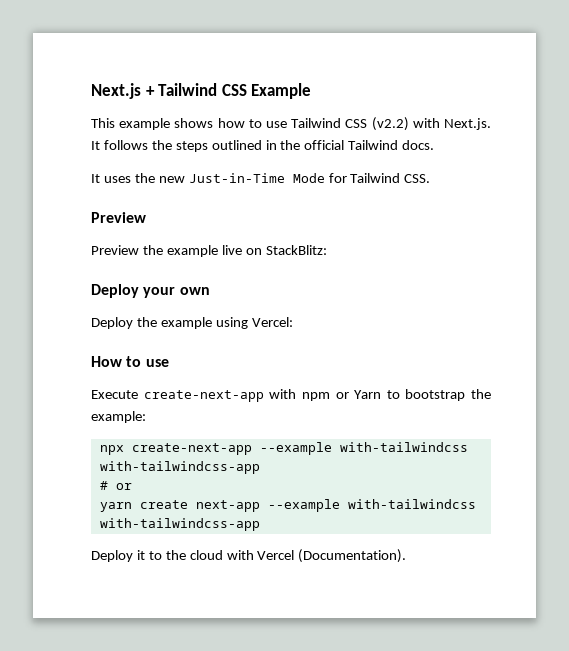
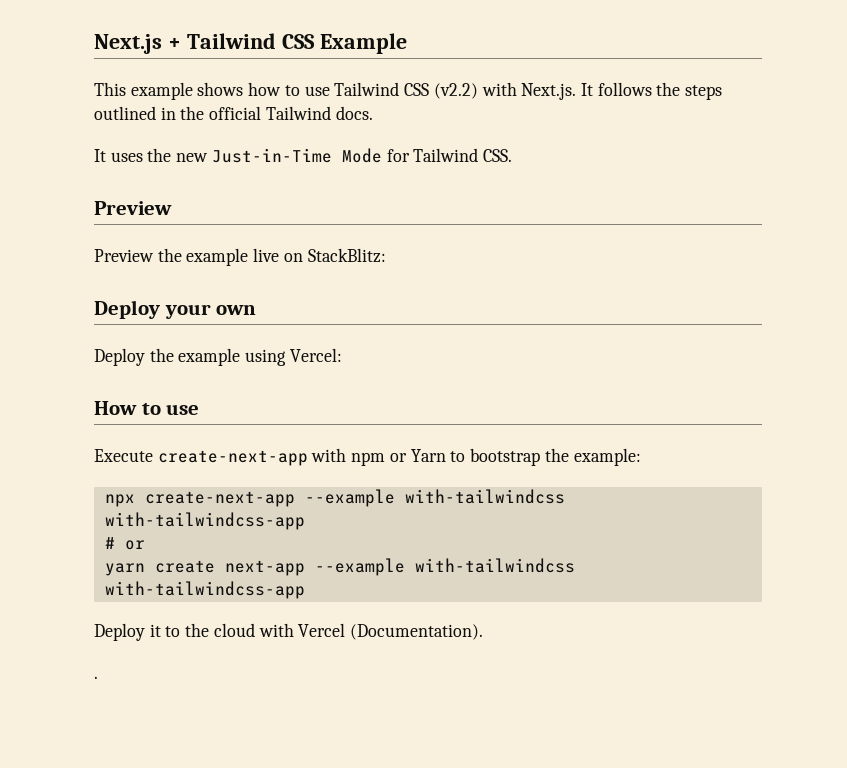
+ .

